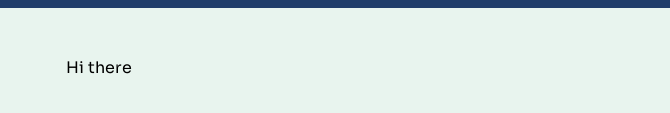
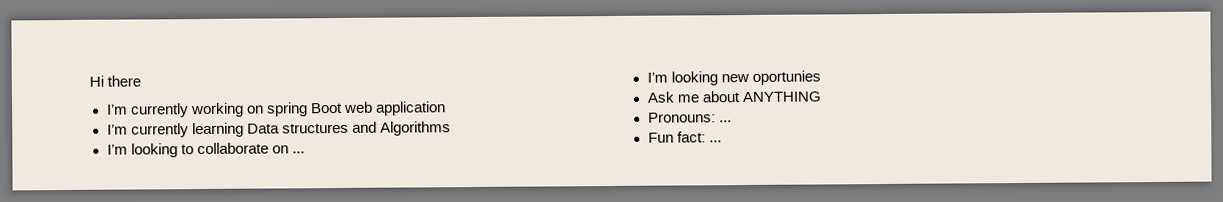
+ I’m currently working on spring Boot web application
+ I’m currently learning Data structures and Algorithms
+ I’m looking to collaborate on ...
+ I’m looking new oportunies
+ Ask me about ANYTHING
+ Pronouns: ...
+ Fun fact: ...

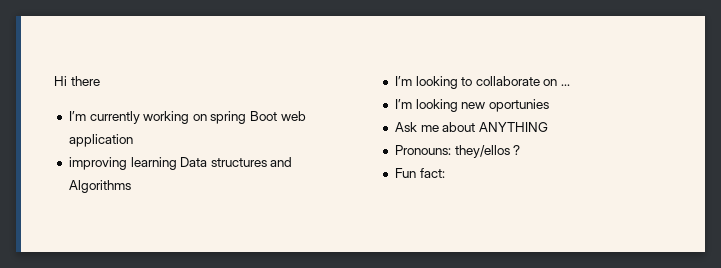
- I’m currently learning Data structures and Algorithms
+ improving learning Data structures and Algorithms
- Pronouns: ...
+ Pronouns: they/ellos ?
- Fun fact: ...
+ Fun fact:

